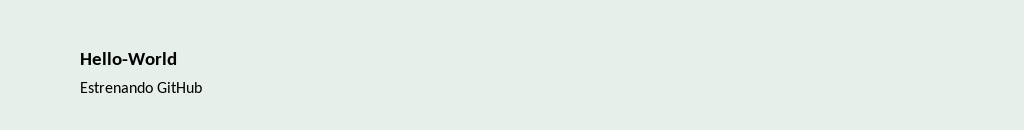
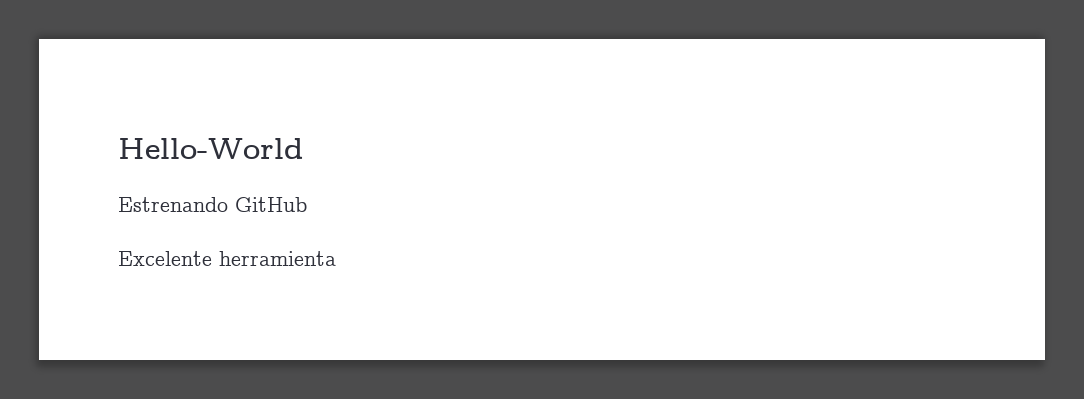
+ Excelente herramienta

